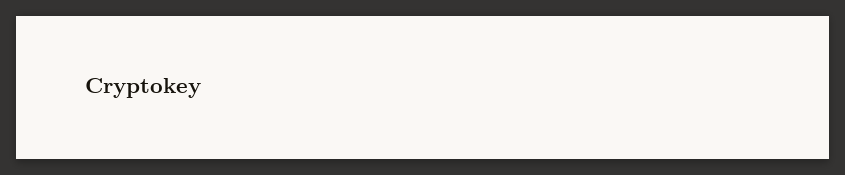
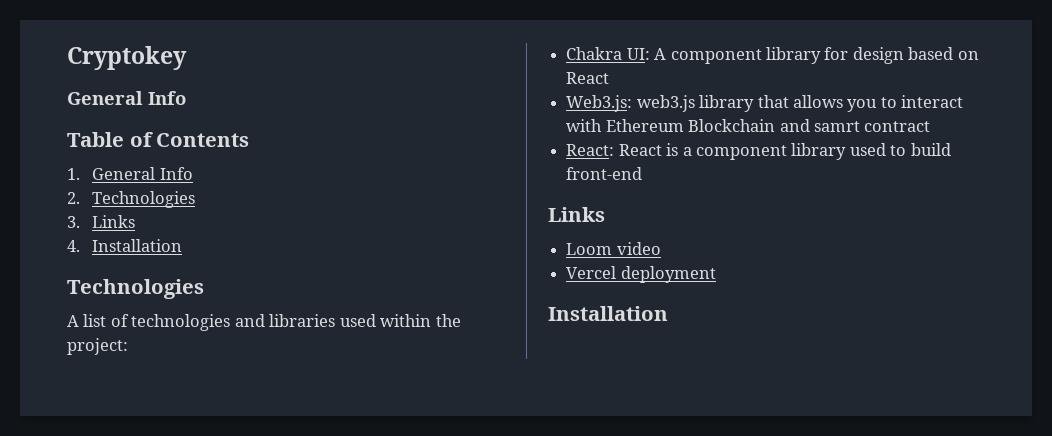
  Cryptokey
+ General Info
+ Table of Contents
+ 1. General Info
+ 2. Technologies
+ 3. Links
+ 4. Installation
+ Technologies
+ A list of technologies and libraries used within the project:
+ Chakra UI: A component library for design based on React
+ Web3.js: web3.js library that allows you to interact with Ethereum Blockchain and samrt contract
+ React: React is a component library used to build front-end
+ Links
+ Loom video
+ Vercel deployment
+ Installation

